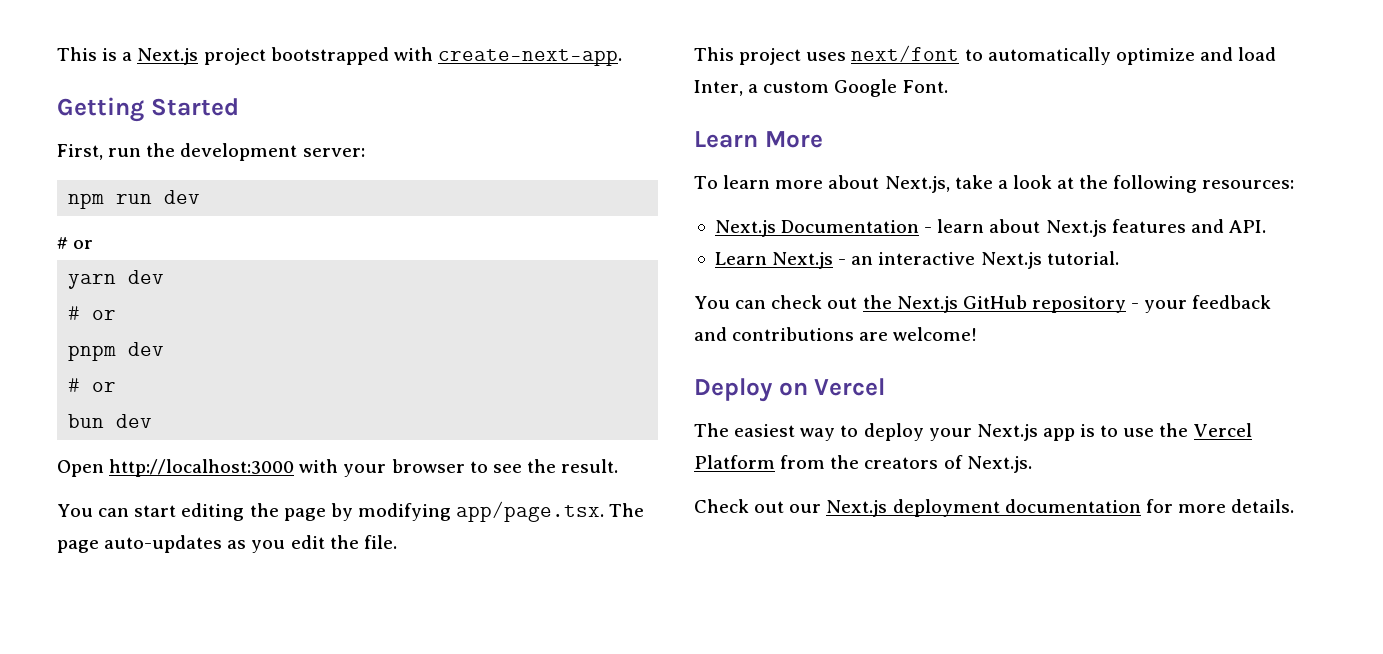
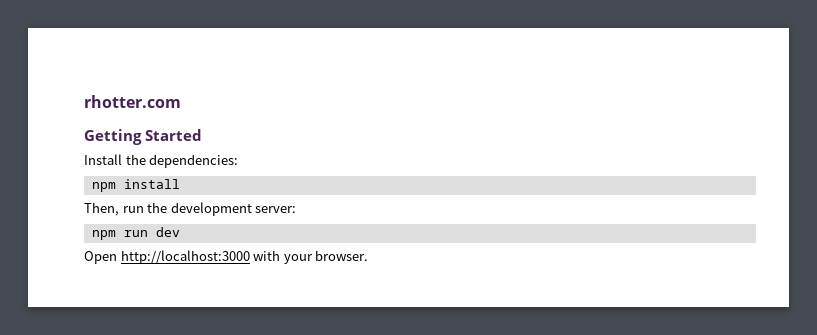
- This is a Next.js project bootstrapped with create-next-app.
+ rhotter.com
  Getting Started
- First, run the development server:
+ Install the dependencies:
+ npm install
+ Then, run the development server:
  npm run dev
- # or
- yarn dev
- # or
- pnpm dev
- # or
- bun dev
- Open http://localhost:3000 with your browser to see the result.
- You can start editing the page by modifying app/page.tsx. The page auto-updates as you edit the file.
- This project uses next/font to automatically optimize and load Inter, a custom Google Font.
- Learn More
- To learn more about Next.js, take a look at the following resources:
- Next.js Documentation - learn about Next.js features and API.
- Learn Next.js - an interactive Next.js tutorial.
- You can check out the Next.js GitHub repository - your feedback and contributions are welcome!
- Deploy on Vercel
- The easiest way to deploy your Next.js app is to use the Vercel Platform from the creators of Next.js.
- Check out our Next.js deployment documentation for more details.
+ Open http://localhost:3000 with your browser.

